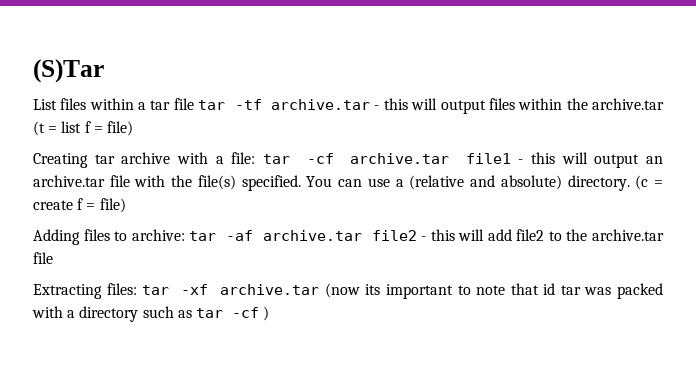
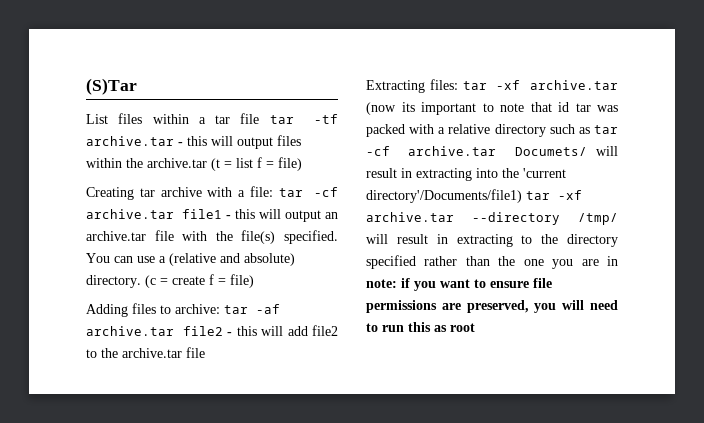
- Extracting files: tar -xf archive.tar (now its important to note that id tar was packed with a directory such as tar -cf )
+ Extracting files: tar -xf archive.tar (now its important to note that id tar was packed with a relative directory such as tar -cf archive.tar Documets/ will result in extracting into the 'current directory'/Documents/file1) tar -xf archive.tar --directory /tmp/ will result in extracting to the directory specified rather than the one you are in note: if you want to ensure file permissions are preserved, you will need to run this as root

